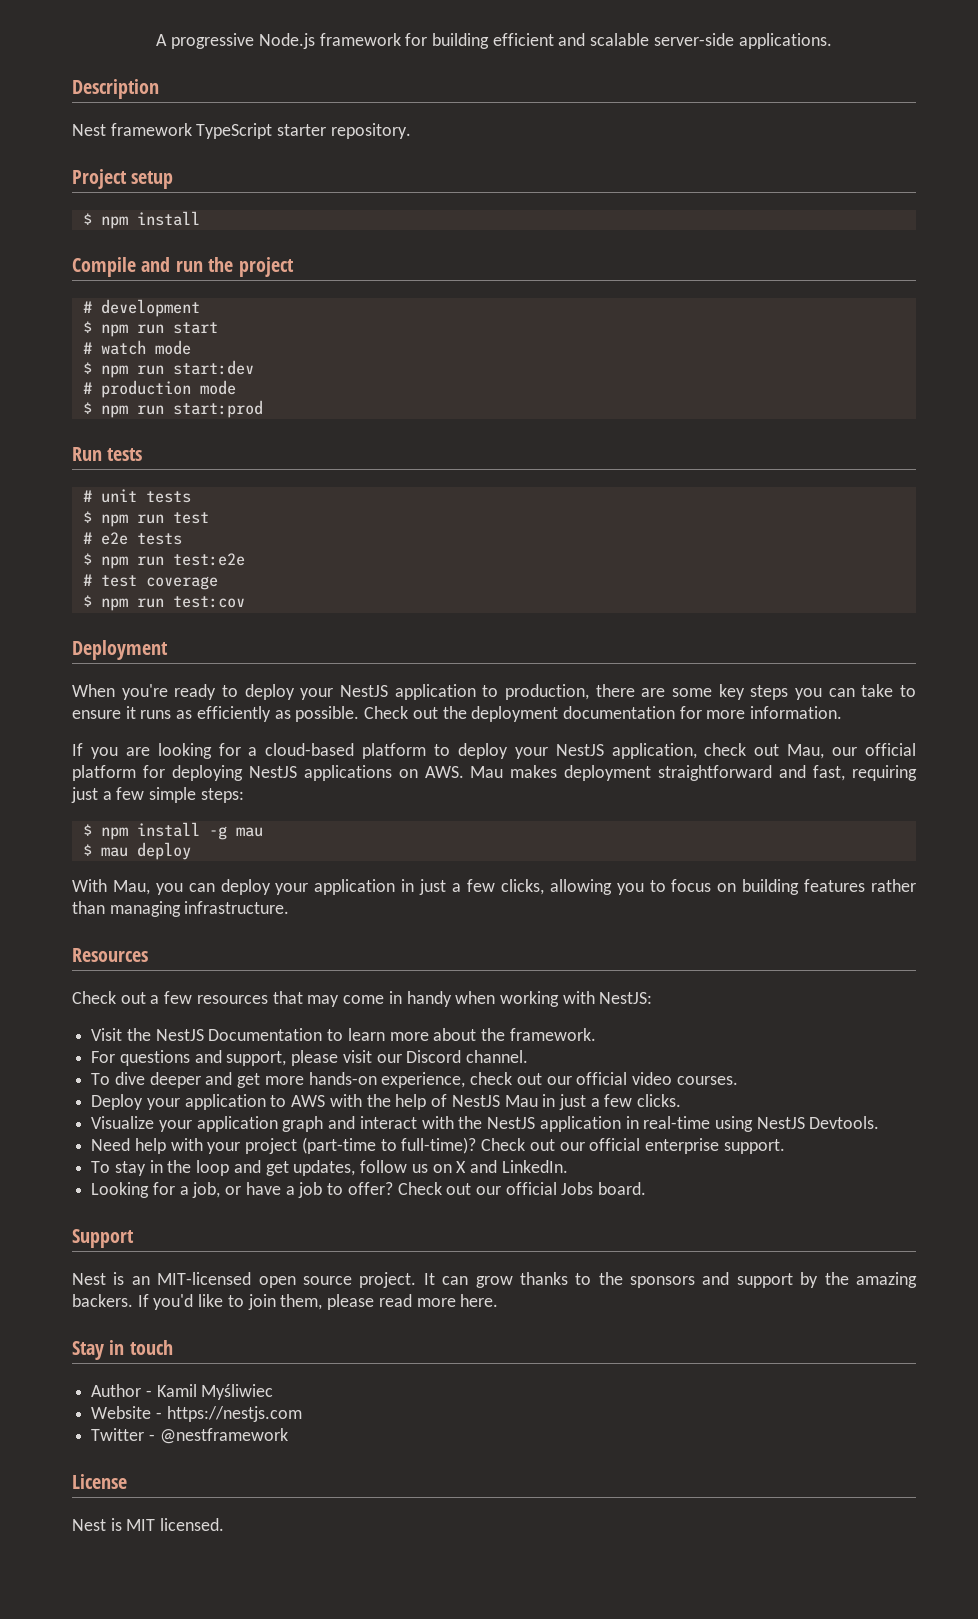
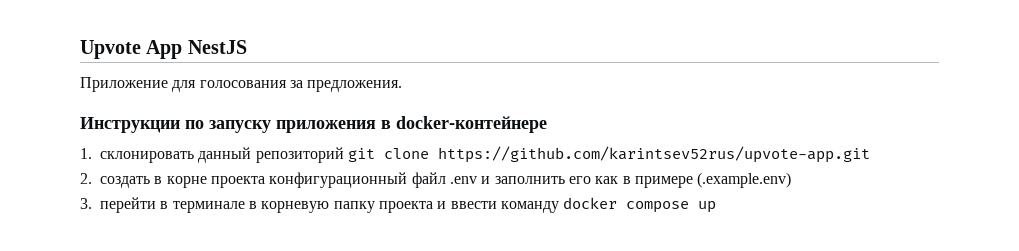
- A progressive Node.js framework for building efficient and scalable server-side applications.
- Description
- Nest framework TypeScript starter repository.
- Project setup
- $ npm install
- Compile and run the project
- # development
- $ npm run start
- # watch mode
- $ npm run start:dev
- # production mode
- $ npm run start:prod
- Run tests
- # unit tests
- $ npm run test
- # e2e tests
- $ npm run test:e2e
- # test coverage
- $ npm run test:cov
- Deployment
- When you're ready to deploy your NestJS application to production, there are some key steps you can take to ensure it runs as efficiently as possible. Check out the deployment documentation for more information.
- If you are looking for a cloud-based platform to deploy your NestJS application, check out Mau, our official platform for deploying NestJS applications on AWS. Mau makes deployment straightforward and fast, requiring just a few simple steps:
- $ npm install -g mau
- $ mau deploy
- With Mau, you can deploy your application in just a few clicks, allowing you to focus on building features rather than managing infrastructure.
- Resources
- Check out a few resources that may come in handy when working with NestJS:
- Visit the NestJS Documentation to learn more about the framework.
- For questions and support, please visit our Discord channel.
- To dive deeper and get more hands-on experience, check out our official video courses.
- Deploy your application to AWS with the help of NestJS Mau in just a few clicks.
- Visualize your application graph and interact with the NestJS application in real-time using NestJS Devtools.
- Need help with your project (part-time to full-time)? Check out our official enterprise support.
- To stay in the loop and get updates, follow us on X and LinkedIn.
- Looking for a job, or have a job to offer? Check out our official Jobs board.
- Support
- Nest is an MIT-licensed open source project. It can grow thanks to the sponsors and support by the amazing backers. If you'd like to join them, please read more here.
- Stay in touch
- Author - Kamil Myśliwiec
- Website - https://nestjs.com
- Twitter - @nestframework
- License
- Nest is MIT licensed.
+ Upvote App NestJS
+ Приложение для голосования за предложения.
+ Инструкции по запуску приложения в docker-контейнере
+ 1. склонировать данный репозиторий git clone https://github.com/karintsev52rus/upvote-app.git
+ 2. создать в корне проекта конфигурационный файл .env и заполнить его как в примере (.example.env)
+ 3. перейти в терминале в корневую папку проекта и ввести команду docker compose up

